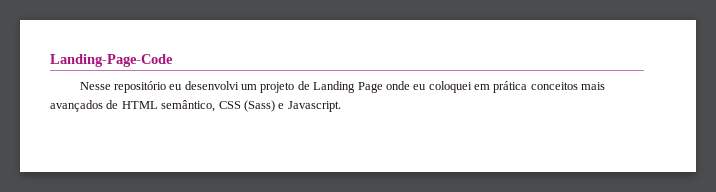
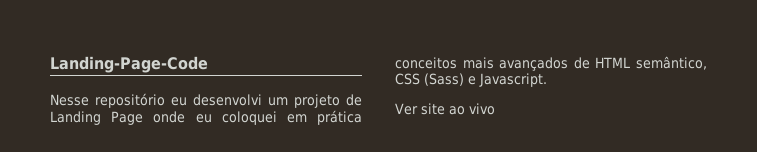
+ Ver site ao vivo

